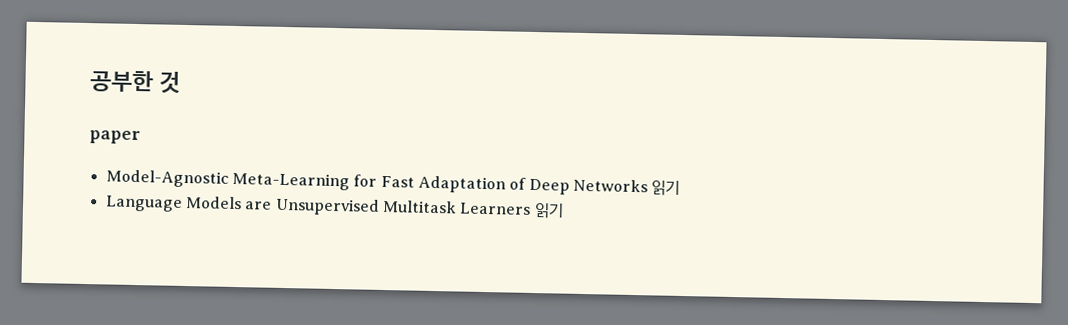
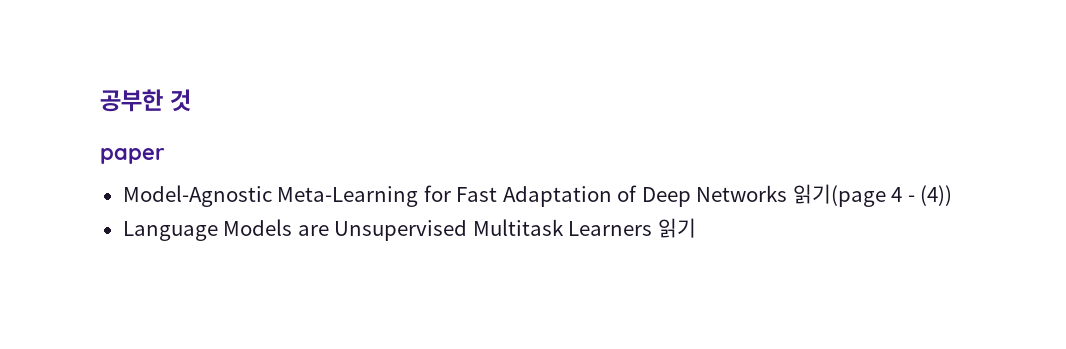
- Model-Agnostic Meta-Learning for Fast Adaptation of Deep Networks 읽기
+ Model-Agnostic Meta-Learning for Fast Adaptation of Deep Networks 읽기(page 4 - (4))

